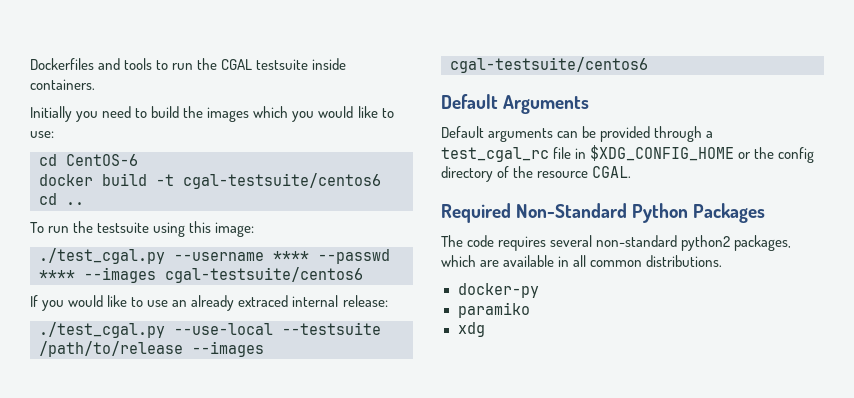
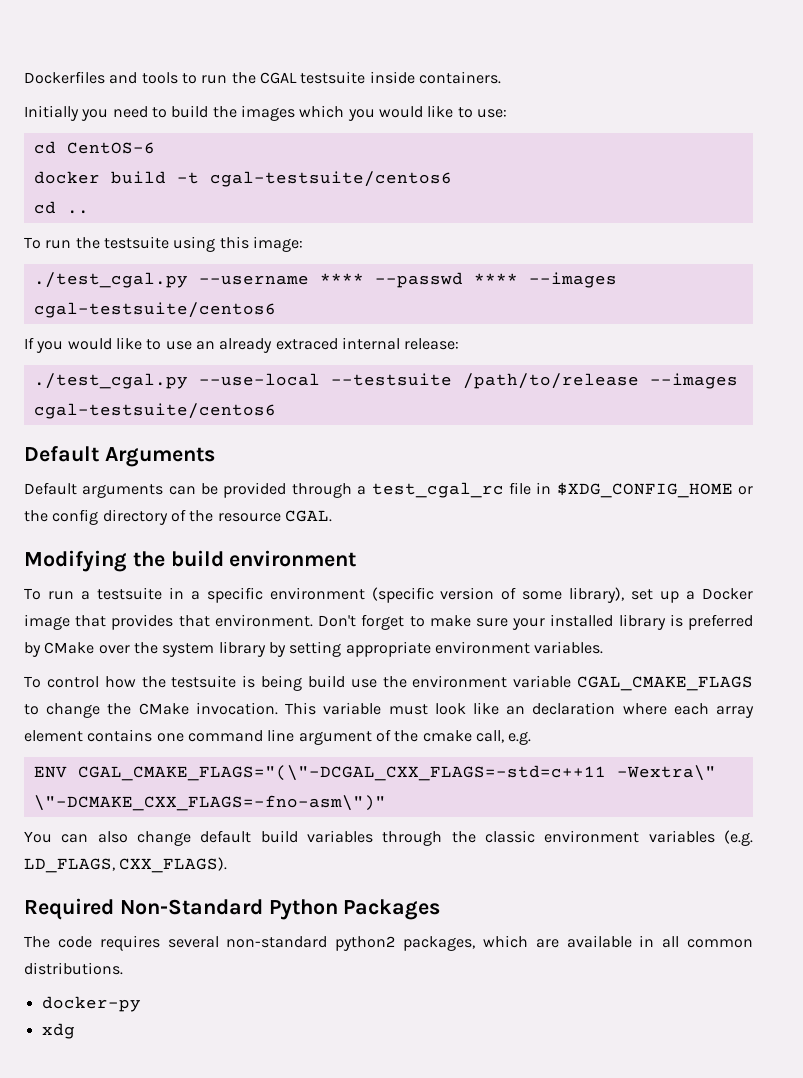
+ Modifying the build environment
+ To run a testsuite in a specific environment (specific version of some library), set up a Docker image that provides that environment. Don't forget to make sure your installed library is preferred by CMake over the system library by setting appropriate environment variables.
+ To control how the testsuite is being build use the environment variable CGAL_CMAKE_FLAGS to change the CMake invocation. This variable must look like an declaration where each array element contains one command line argument of the cmake call, e.g.
+ ENV CGAL_CMAKE_FLAGS="(\"-DCGAL_CXX_FLAGS=-std=c++11 -Wextra\" \"-DCMAKE_CXX_FLAGS=-fno-asm\")"
+ You can also change default build variables through the classic environment variables (e.g. LD_FLAGS, CXX_FLAGS).
- paramiko

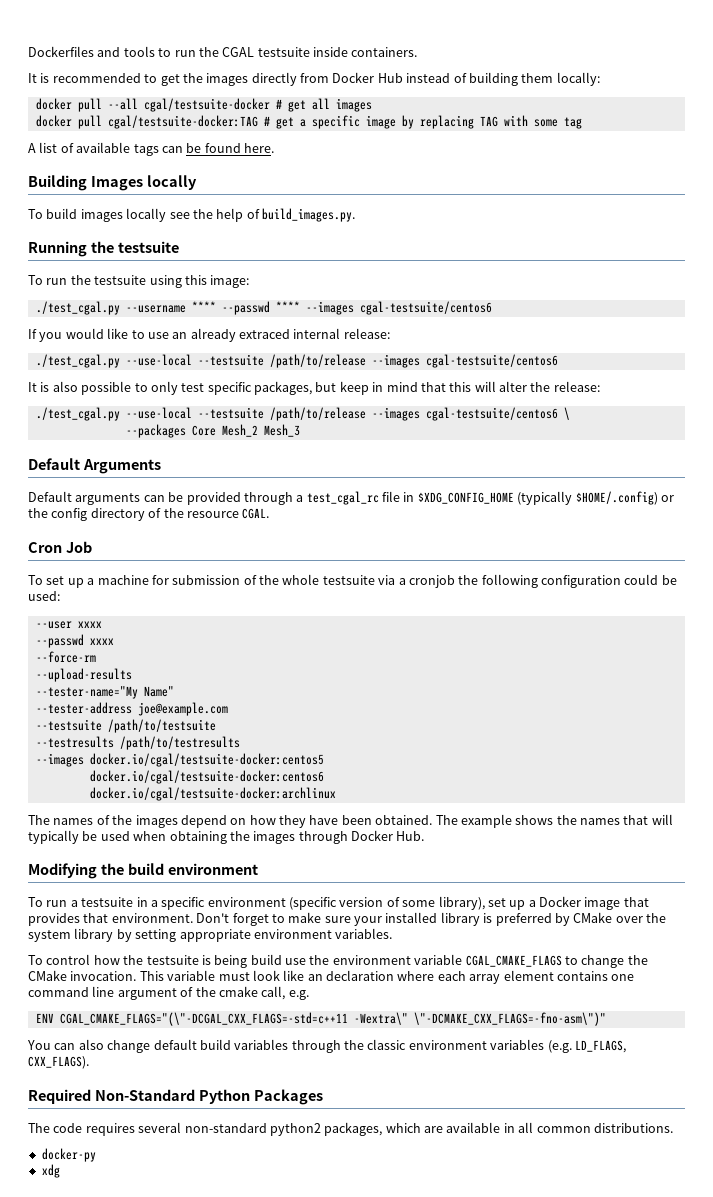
- Initially you need to build the images which you would like to use:
- cd CentOS-6
- docker build -t cgal-testsuite/centos6
- cd ..
+ It is recommended to get the images directly from Docker Hub instead of building them locally:
+ docker pull --all cgal/testsuite-docker # get all images
+ docker pull cgal/testsuite-docker:TAG # get a specific image by replacing TAG with some tag
+ A list of available tags can be found here.
+ Building Images locally
+ To build images locally see the help of build_images.py.
+ Running the testsuite
+ It is also possible to only test specific packages, but keep in mind that this will alter the release:
+ ./test_cgal.py --use-local --testsuite /path/to/release --images cgal-testsuite/centos6 \
+ --packages Core Mesh_2 Mesh_3
- Default arguments can be provided through a test_cgal_rc file in $XDG_CONFIG_HOME or the config directory of the resource CGAL.
+ Default arguments can be provided through a test_cgal_rc file in $XDG_CONFIG_HOME (typically $HOME/.config) or the config directory of the resource CGAL.
+ Cron Job
+ To set up a machine for submission of the whole testsuite via a cronjob the following configuration could be used:
+ --user xxxx
+ --passwd xxxx
+ --force-rm
+ --upload-results
+ --tester-name="My Name"
+ --tester-address joe@example.com
+ --testsuite /path/to/testsuite
+ --testresults /path/to/testresults
+ --images docker.io/cgal/testsuite-docker:centos5
+ docker.io/cgal/testsuite-docker:centos6
+ docker.io/cgal/testsuite-docker:archlinux
+ The names of the images depend on how they have been obtained. The example shows the names that will typically be used when obtaining the images through Docker Hub.

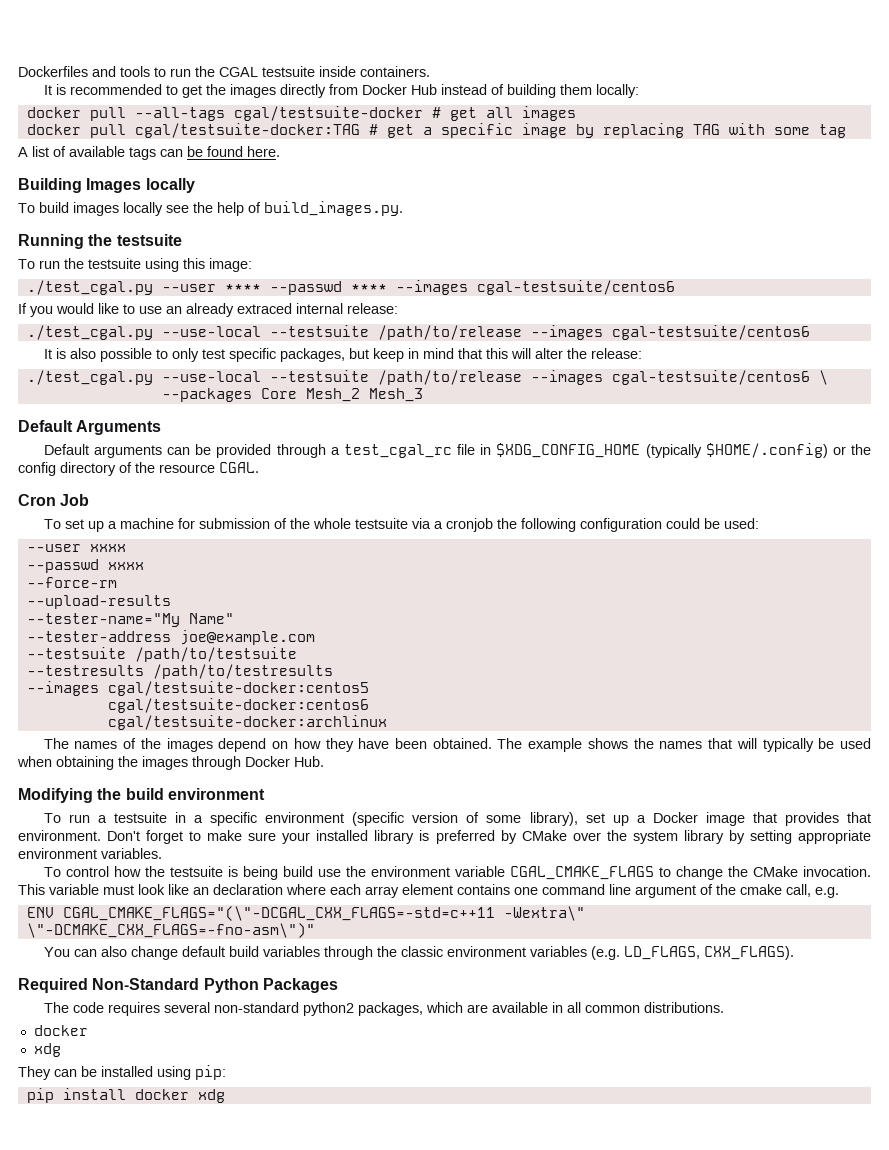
- docker pull --all cgal/testsuite-docker # get all images
+ docker pull --all-tags cgal/testsuite-docker # get all images
- ./test_cgal.py --username **** --passwd **** --images cgal-testsuite/centos6
+ ./test_cgal.py --user **** --passwd **** --images cgal-testsuite/centos6
- --images docker.io/cgal/testsuite-docker:centos5
- docker.io/cgal/testsuite-docker:centos6
- docker.io/cgal/testsuite-docker:archlinux
+ --images cgal/testsuite-docker:centos5
+ cgal/testsuite-docker:centos6
+ cgal/testsuite-docker:archlinux
  The code requires several non-standard python2 packages, which are available in all common distributions.
- docker-py
+ docker
  xdg
+ They can be installed using pip:
+ pip install docker xdg

